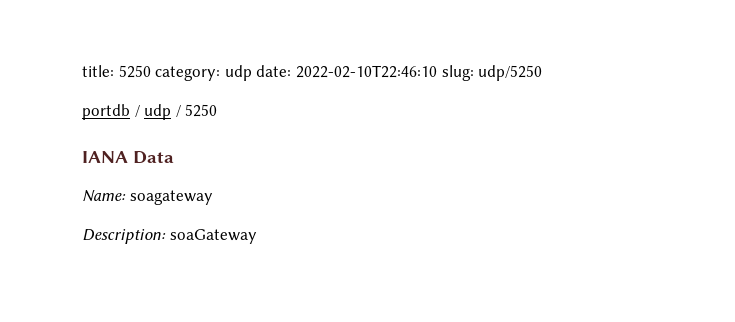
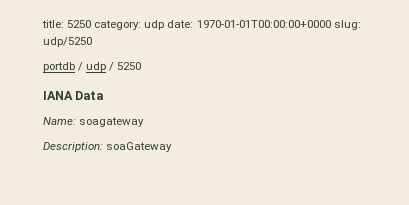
- title: 5250 category: udp date: 2022-02-10T22:46:10 slug: udp/5250
+ title: 5250 category: udp date: 1970-01-01T00:00:00+0000 slug: udp/5250

